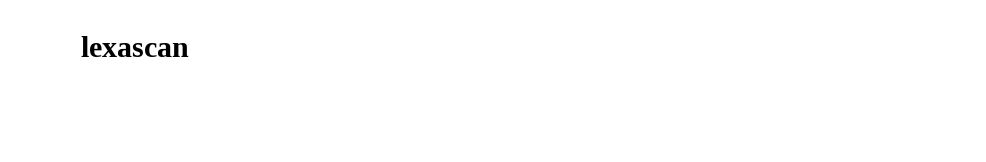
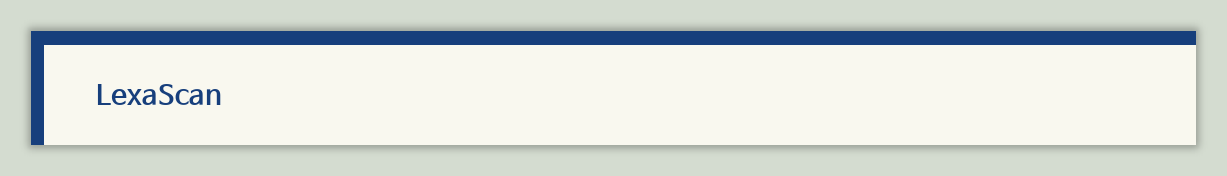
- lexascan
+ LexaScan

